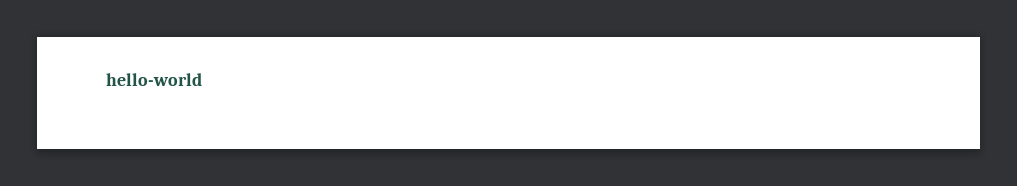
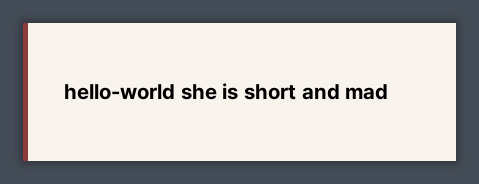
- hello-world
+ hello-world she is short and mad

